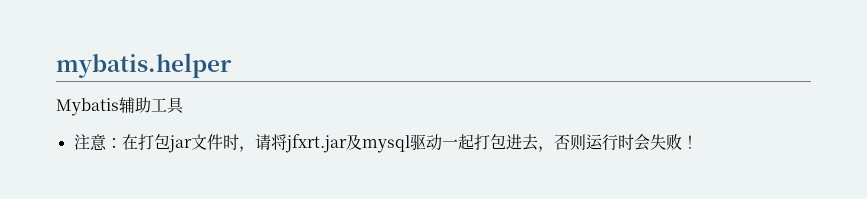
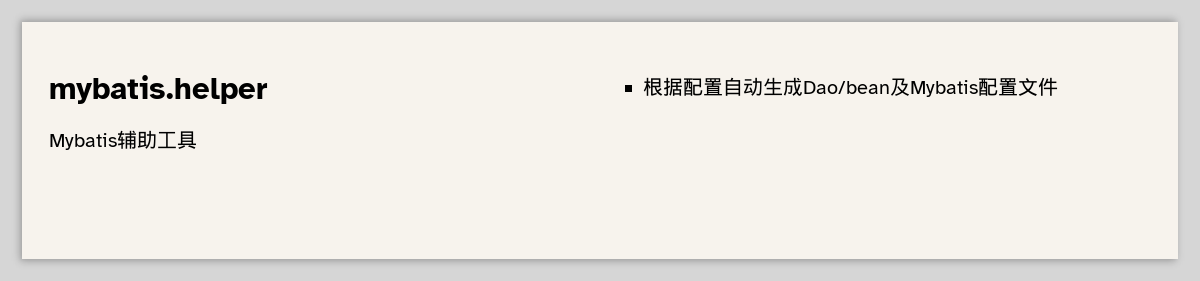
- 注意：在打包jar文件时，请将jfxrt.jar及mysql驱动一起打包进去，否则运行时会失败！
+ 根据配置自动生成Dao/bean及Mybatis配置文件

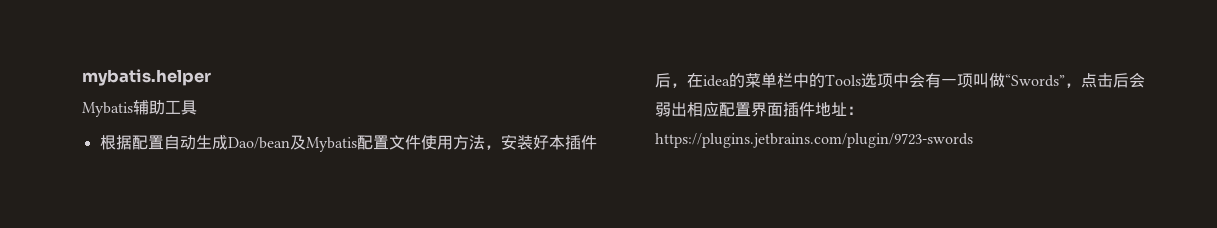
- 根据配置自动生成Dao/bean及Mybatis配置文件
+ 根据配置自动生成Dao/bean及Mybatis配置文件使用方法，安装好本插件后，在idea的菜单栏中的Tools选项中会有一项叫做“Swords”，点击后会弱出相应配置界面插件地址：https://plugins.jetbrains.com/plugin/9723-swords

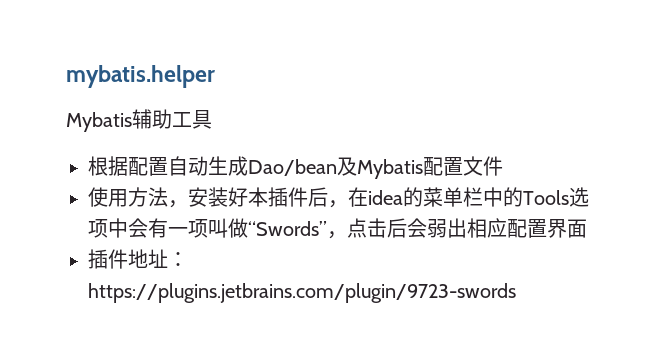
- 根据配置自动生成Dao/bean及Mybatis配置文件使用方法，安装好本插件后，在idea的菜单栏中的Tools选项中会有一项叫做“Swords”，点击后会弱出相应配置界面插件地址：https://plugins.jetbrains.com/plugin/9723-swords
+ 根据配置自动生成Dao/bean及Mybatis配置文件
+ 使用方法，安装好本插件后，在idea的菜单栏中的Tools选项中会有一项叫做“Swords”，点击后会弱出相应配置界面
+ 插件地址：https://plugins.jetbrains.com/plugin/9723-swords

